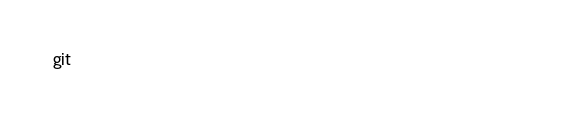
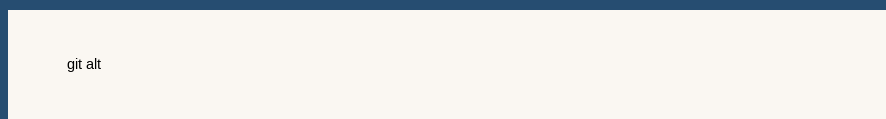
- git
+ git alt

